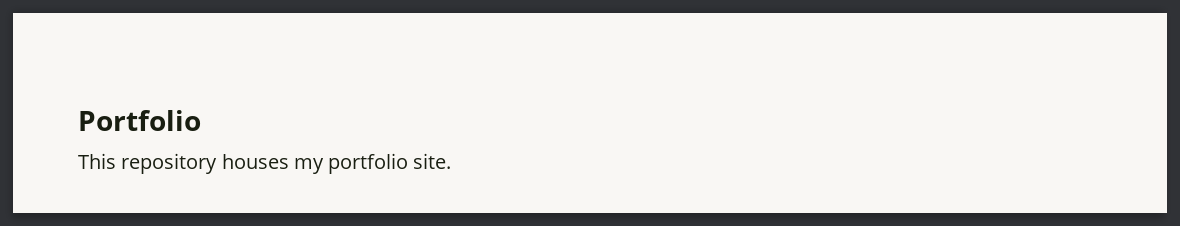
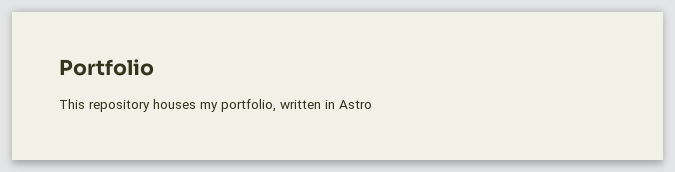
- This repository houses my portfolio site.
+ This repository houses my portfolio, written in Astro

